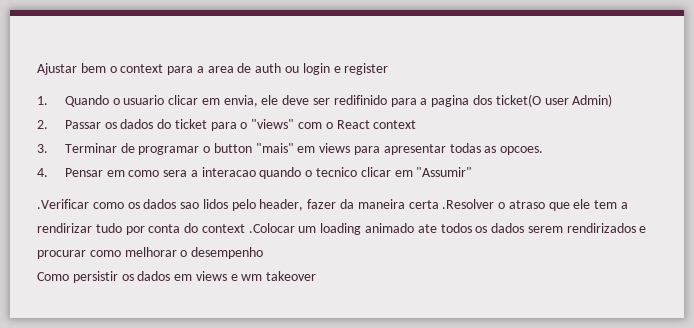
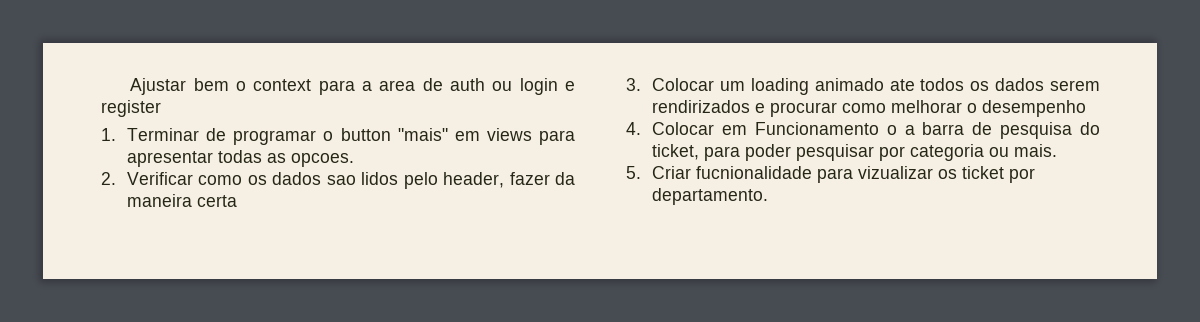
- 1. Quando o usuario clicar em envia, ele deve ser redifinido para a pagina dos ticket(O user Admin)
- 2. Passar os dados do ticket para o "views" com o React context
- 3. Terminar de programar o button "mais" em views para apresentar todas as opcoes.
+ 1. Terminar de programar o button "mais" em views para apresentar todas as opcoes.
- 4. Pensar em como sera a interacao quando o tecnico clicar em "Assumir"
- .Verificar como os dados sao lidos pelo header, fazer da maneira certa .Resolver o atraso que ele tem a rendirizar tudo por conta do context .Colocar um loading animado ate todos os dados serem rendirizados e procurar como melhorar o desempenho
+ 2. Verificar como os dados sao lidos pelo header, fazer da maneira certa
+ 3. Colocar um loading animado ate todos os dados serem rendirizados e procurar como melhorar o desempenho
- Como persistir os dados em views e wm takeover
+ 4. Colocar em Funcionamento o a barra de pesquisa do ticket, para poder pesquisar por categoria ou mais.
+ 5. Criar fucnionalidade para vizualizar os ticket por departamento.

